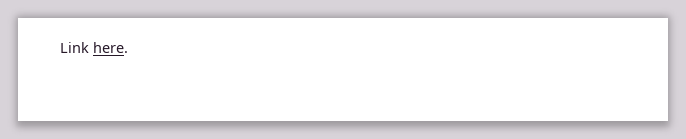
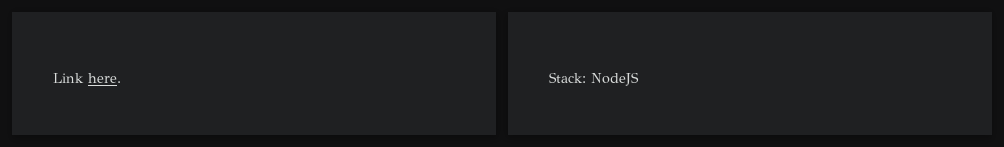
+ Stack: NodeJS

